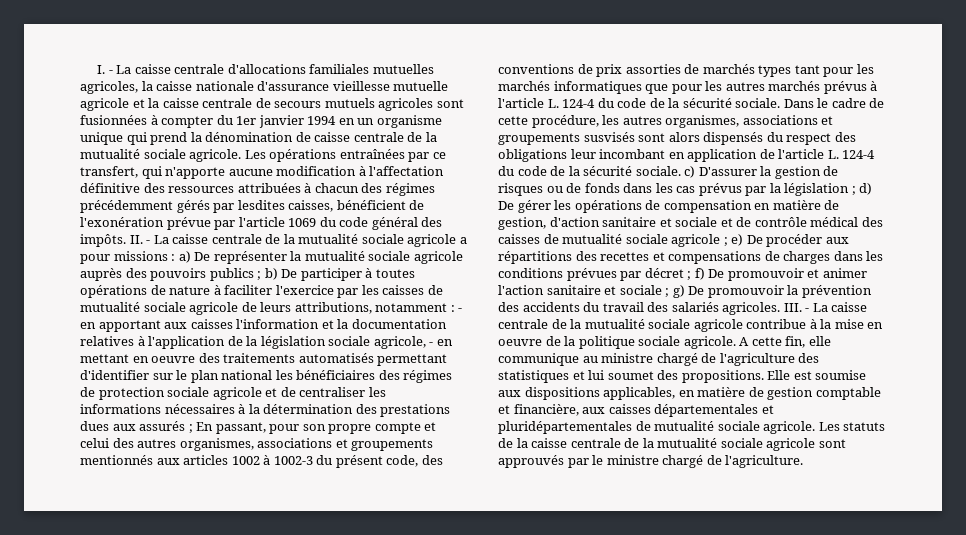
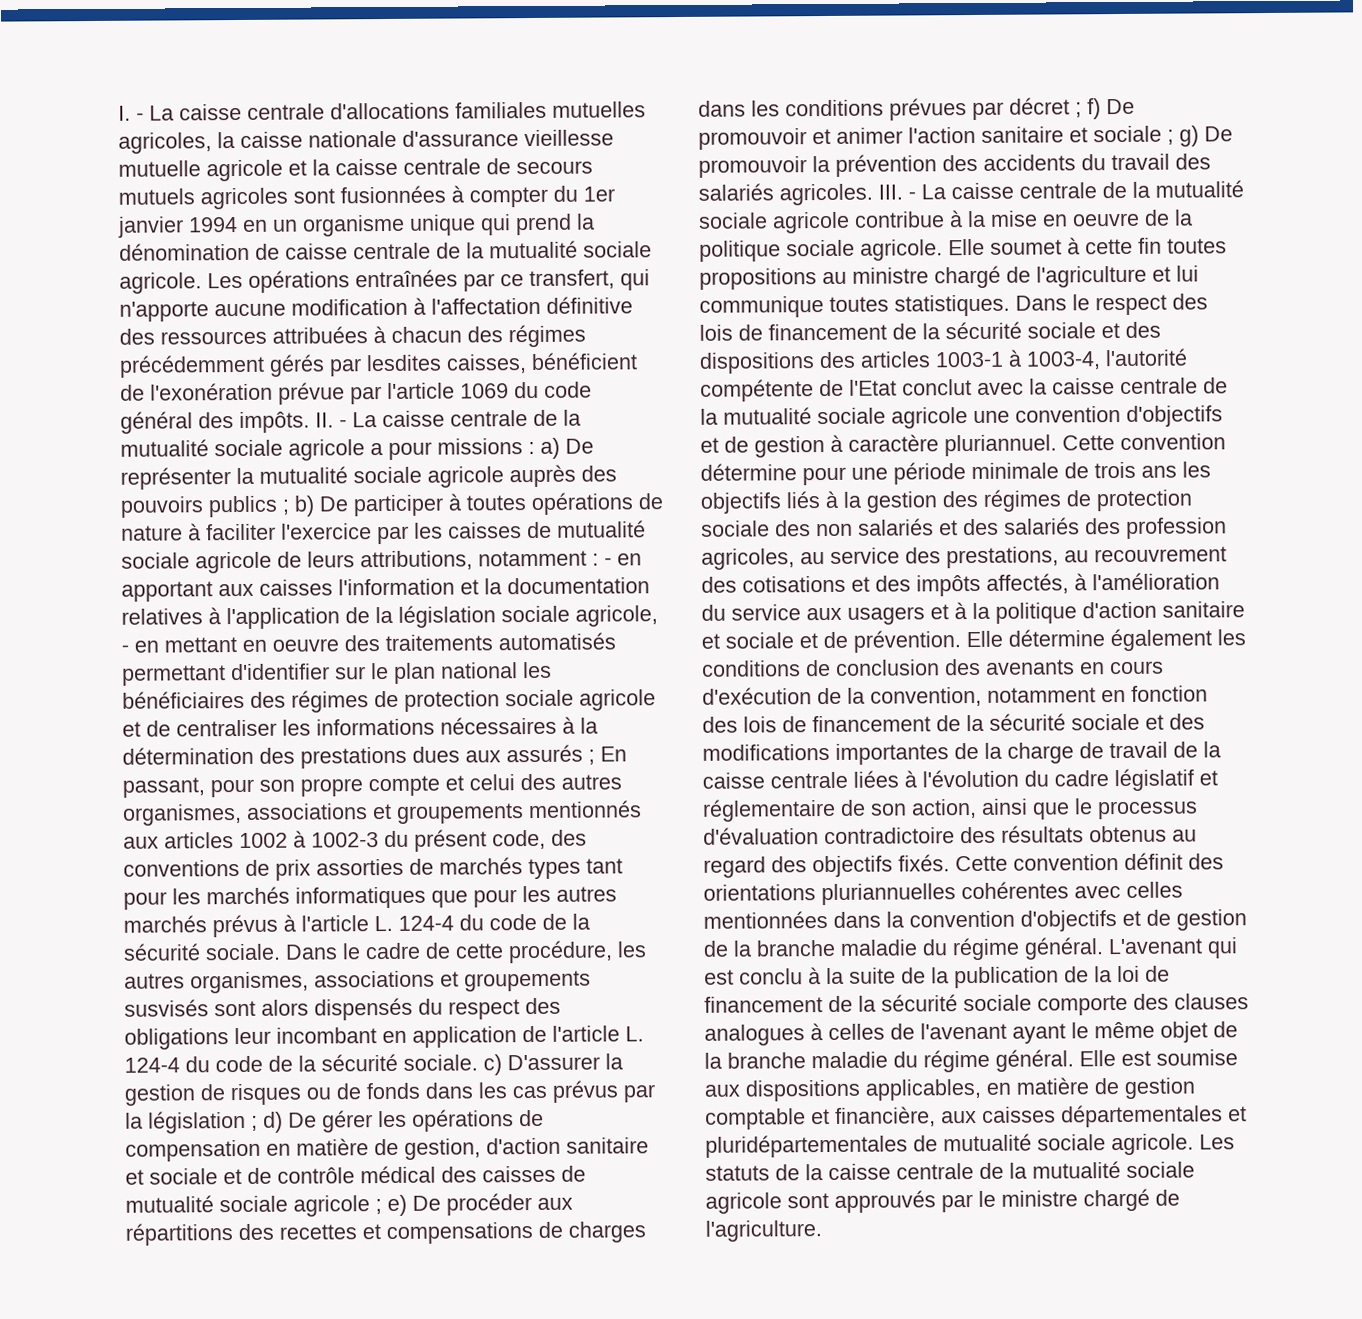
- A cette fin, elle communique au ministre chargé de l'agriculture des statistiques et lui soumet des propositions.
+ Elle soumet à cette fin toutes propositions au ministre chargé de l'agriculture et lui communique toutes statistiques. Dans le respect des lois de financement de la sécurité sociale et des dispositions des articles 1003-1 à 1003-4, l'autorité compétente de l'Etat conclut avec la caisse centrale de la mutualité sociale agricole une convention d'objectifs et de gestion à caractère pluriannuel. Cette convention détermine pour une période minimale de trois ans les objectifs liés à la gestion des régimes de protection sociale des non salariés et des salariés des profession agricoles, au service des prestations, au recouvrement des cotisations et des impôts affectés, à l'amélioration du service aux usagers et à la politique d'action sanitaire et sociale et de prévention. Elle détermine également les conditions de conclusion des avenants en cours d'exécution de la convention, notamment en fonction des lois de financement de la sécurité sociale et des modifications importantes de la charge de travail de la caisse centrale liées à l'évolution du cadre législatif et réglementaire de son action, ainsi que le processus d'évaluation contradictoire des résultats obtenus au regard des objectifs fixés. Cette convention définit des orientations pluriannuelles cohérentes avec celles mentionnées dans la convention d'objectifs et de gestion de la branche maladie du régime général. L'avenant qui est conclu à la suite de la publication de la loi de financement de la sécurité sociale comporte des clauses analogues à celles de l'avenant ayant le même objet de la branche maladie du régime général.

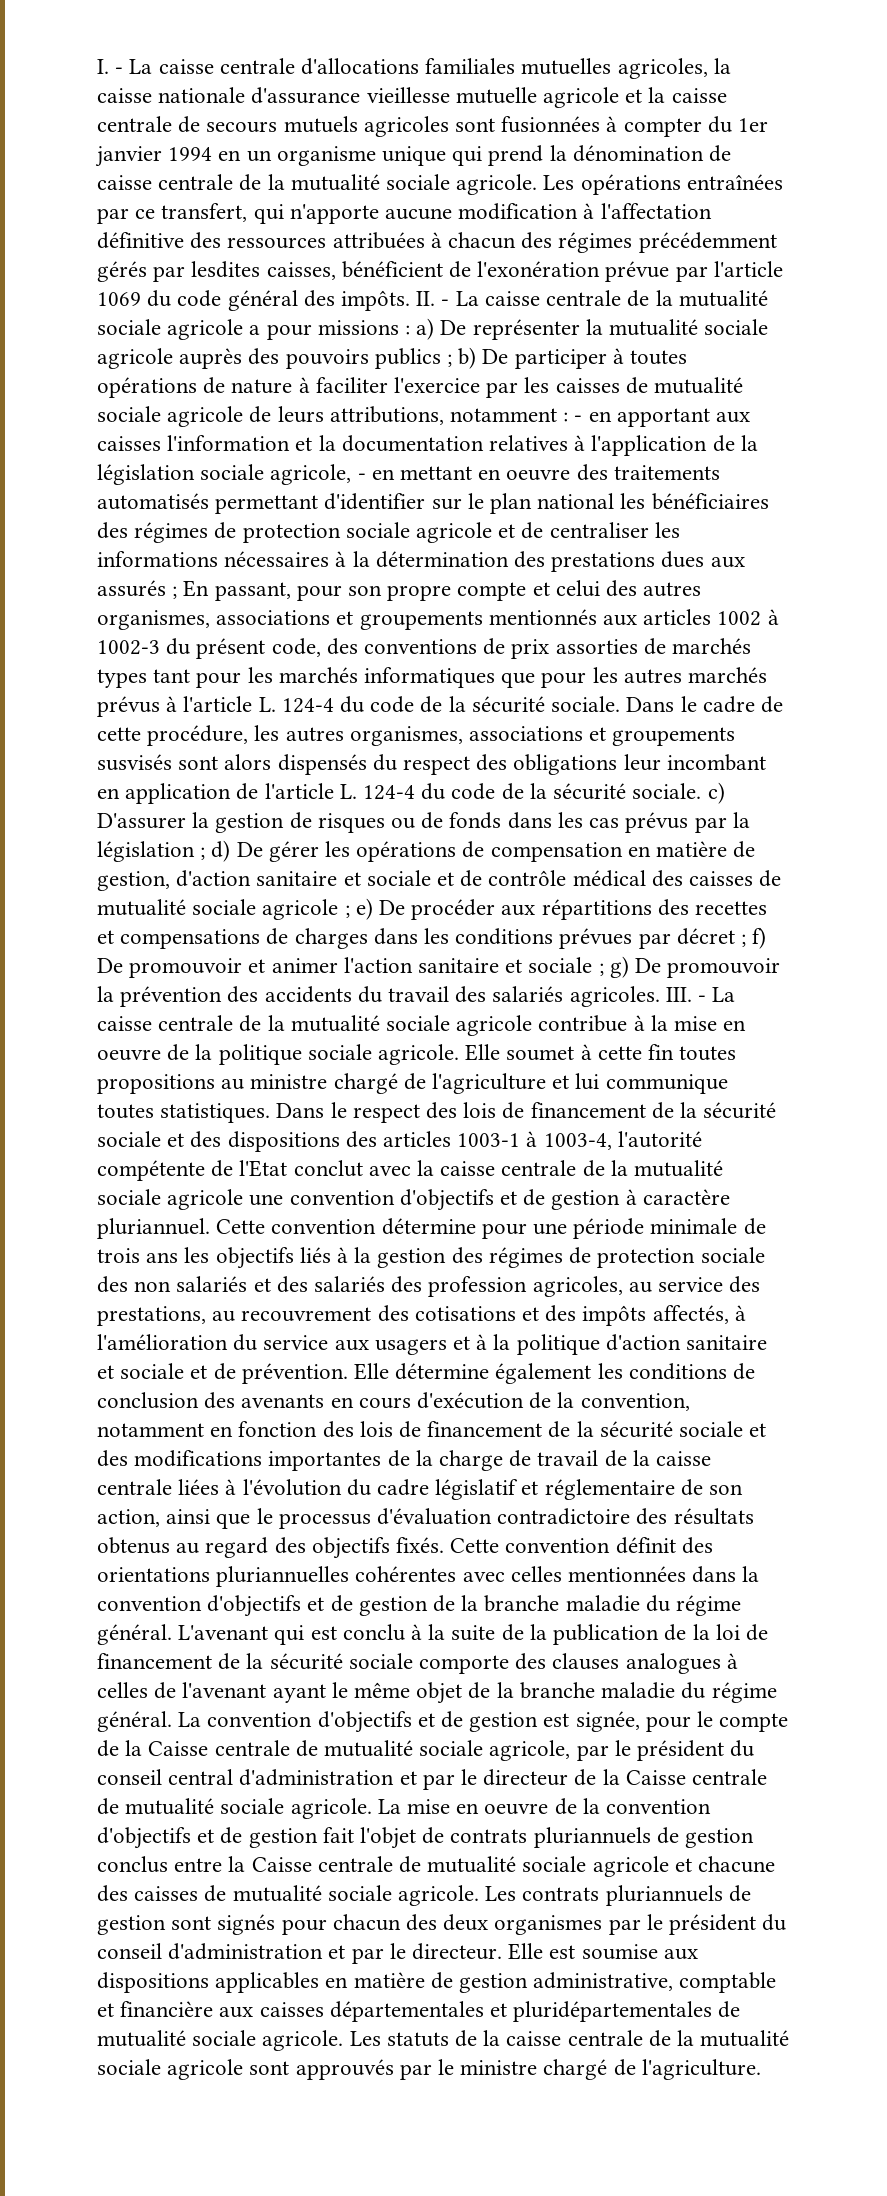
+ La convention d'objectifs et de gestion est signée, pour le compte de la Caisse centrale de mutualité sociale agricole, par le président du conseil central d'administration et par le directeur de la Caisse centrale de mutualité sociale agricole. La mise en oeuvre de la convention d'objectifs et de gestion fait l'objet de contrats pluriannuels de gestion conclus entre la Caisse centrale de mutualité sociale agricole et chacune des caisses de mutualité sociale agricole. Les contrats pluriannuels de gestion sont signés pour chacun des deux organismes par le président du conseil d'administration et par le directeur.
- Elle est soumise aux dispositions applicables, en matière de gestion comptable et financière, aux caisses départementales et pluridépartementales de mutualité sociale agricole.
+ Elle est soumise aux dispositions applicables en matière de gestion administrative, comptable et financière aux caisses départementales et pluridépartementales de mutualité sociale agricole.

